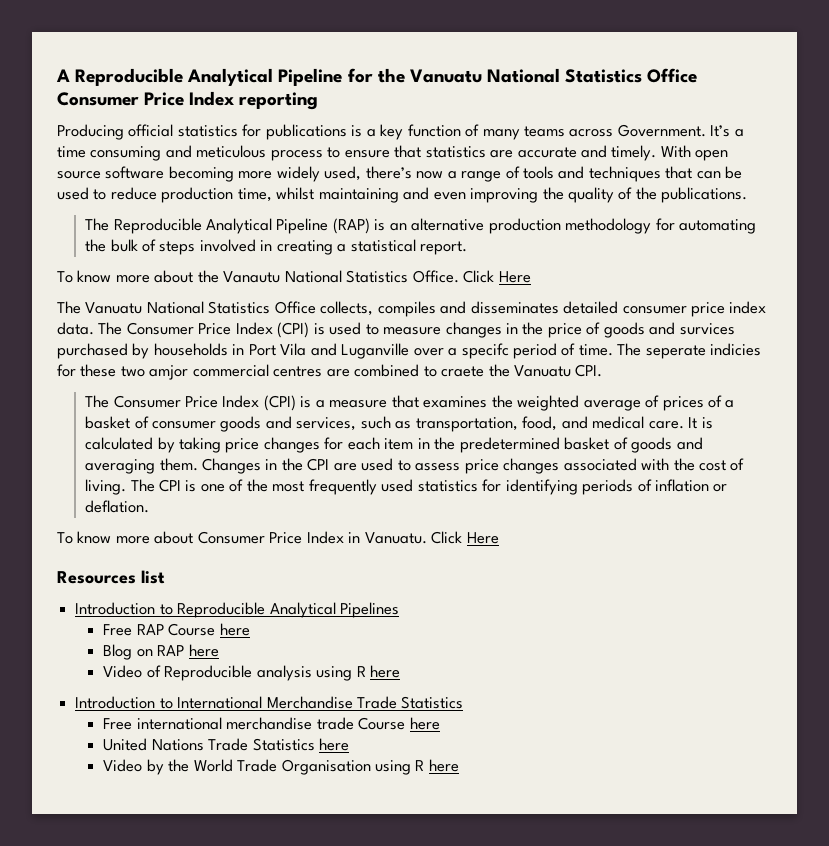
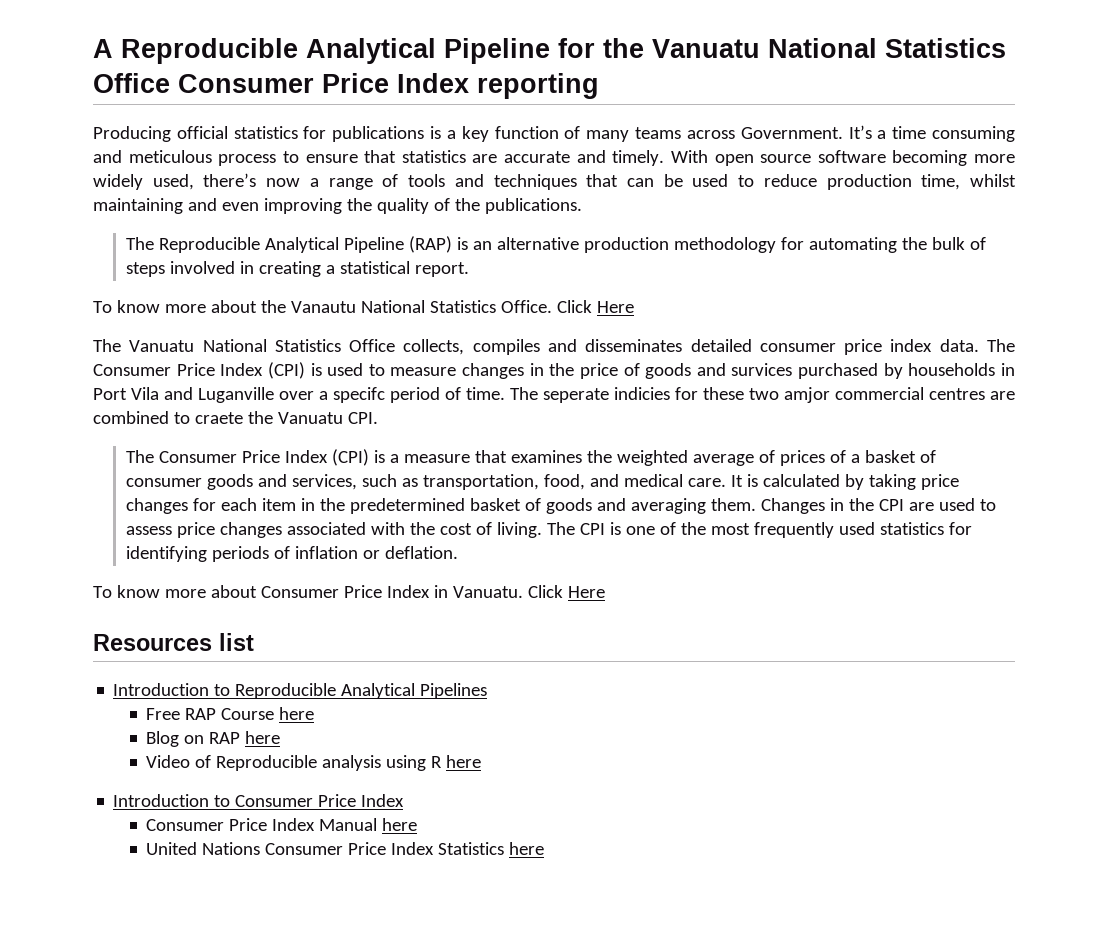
- Introduction to International Merchandise Trade Statistics
- Free international merchandise trade Course here
+ Introduction to Consumer Price Index
+ Consumer Price Index Manual here
- United Nations Trade Statistics here
+ United Nations Consumer Price Index Statistics here
- Video by the World Trade Organisation using R here

